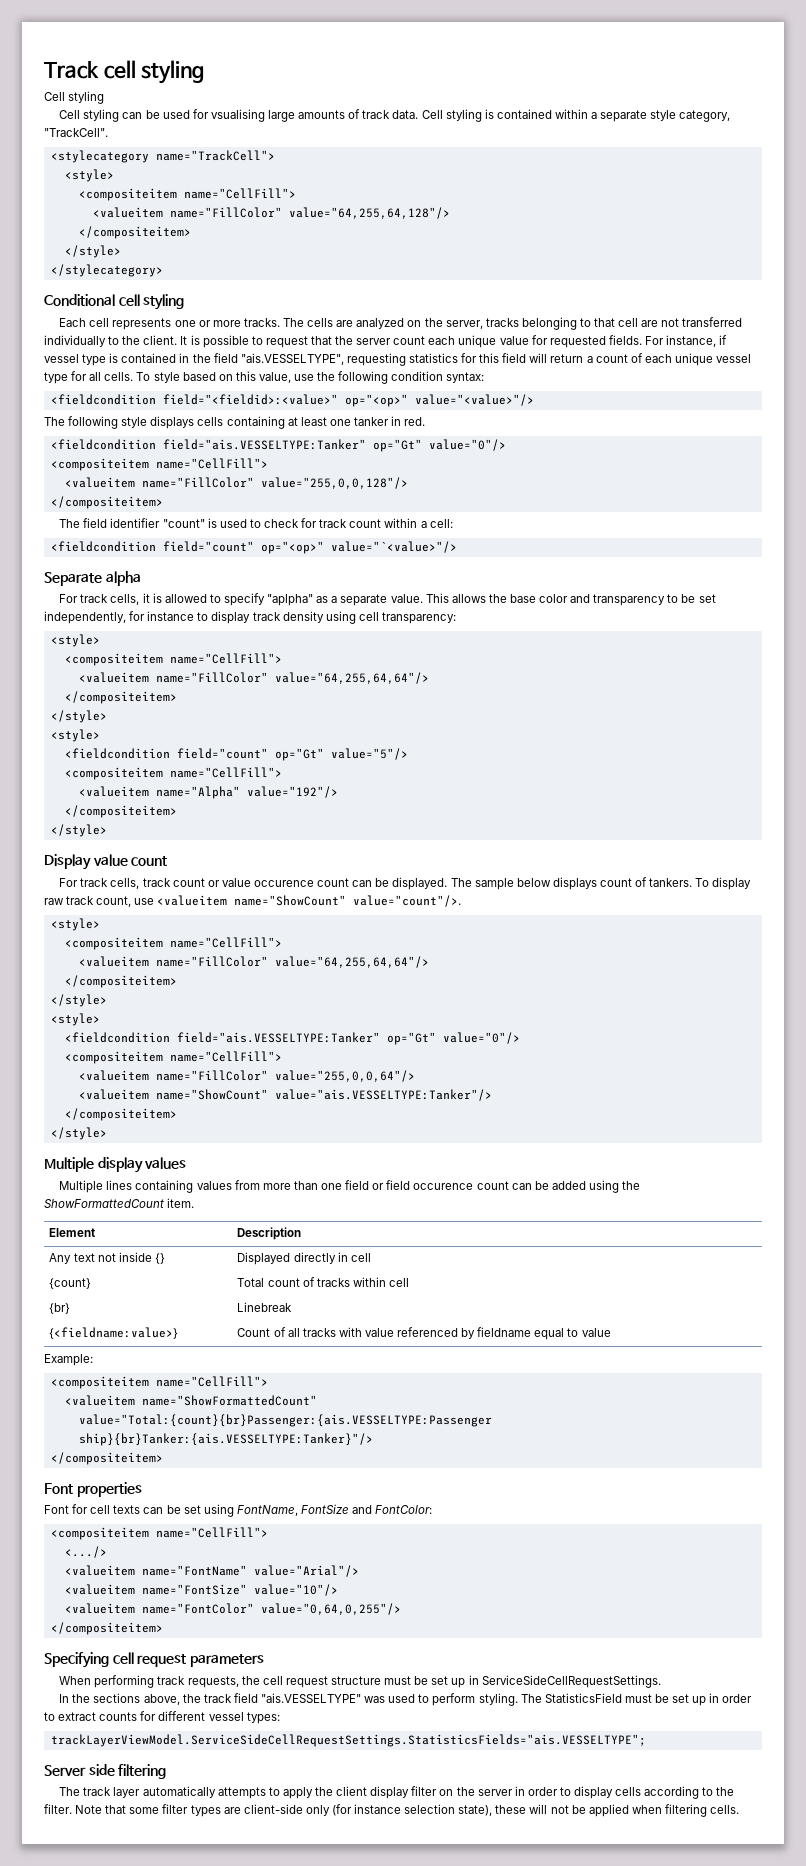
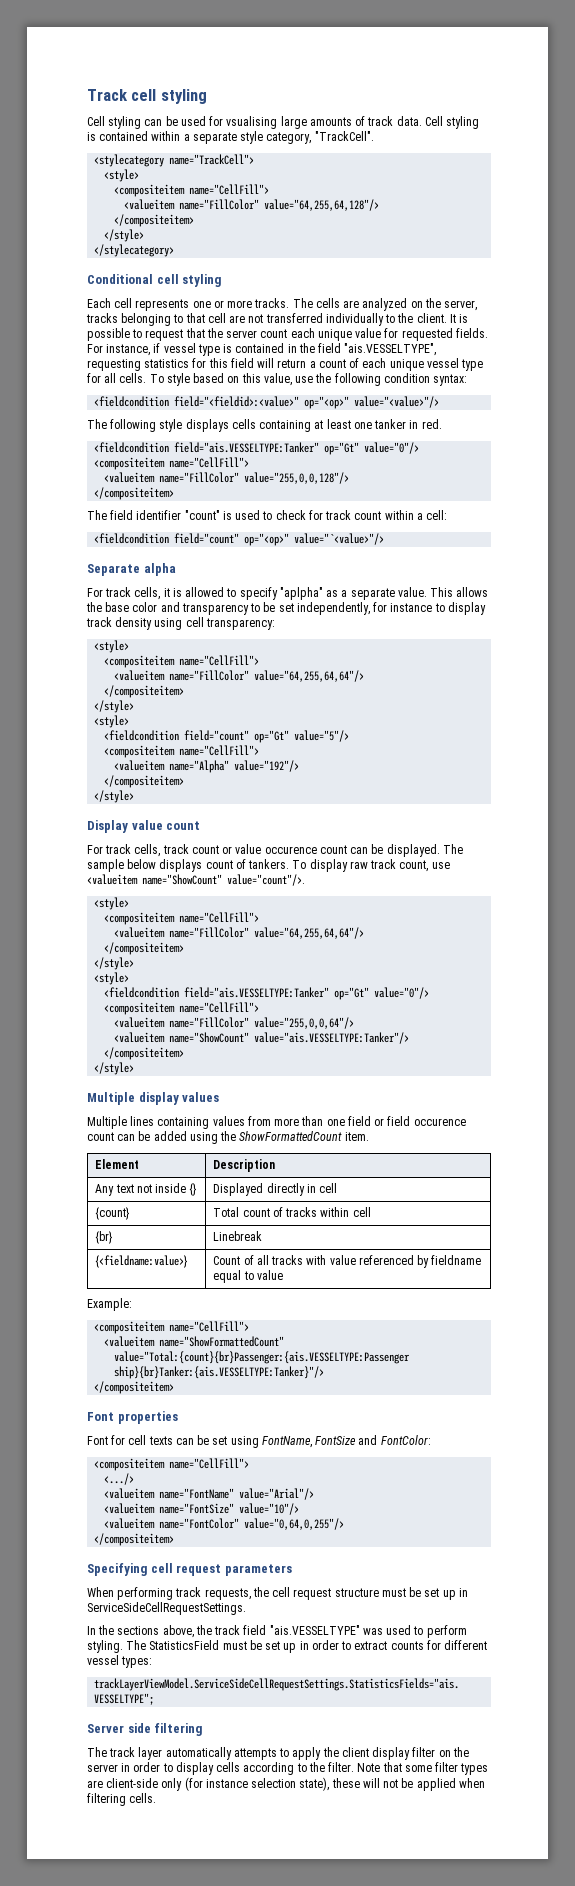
  Track cell styling
- Cell styling

